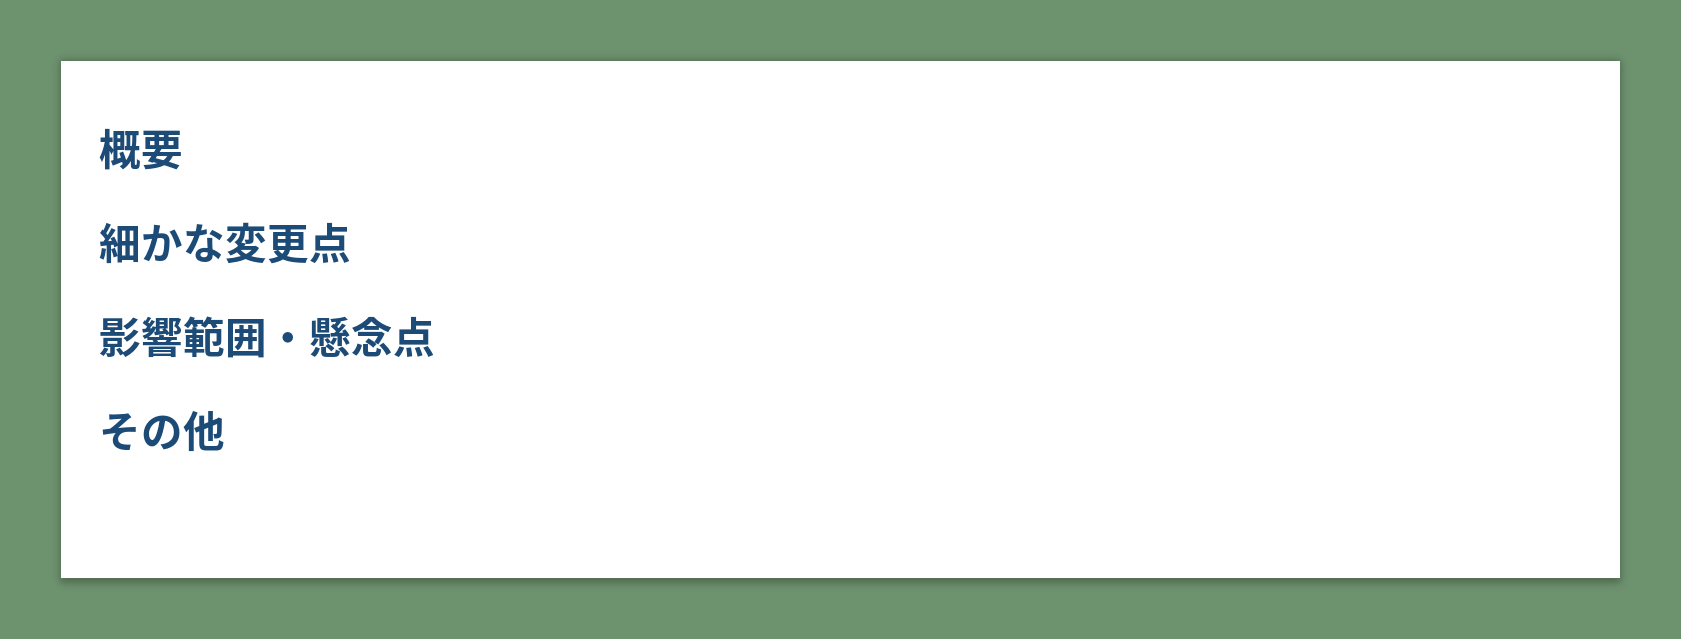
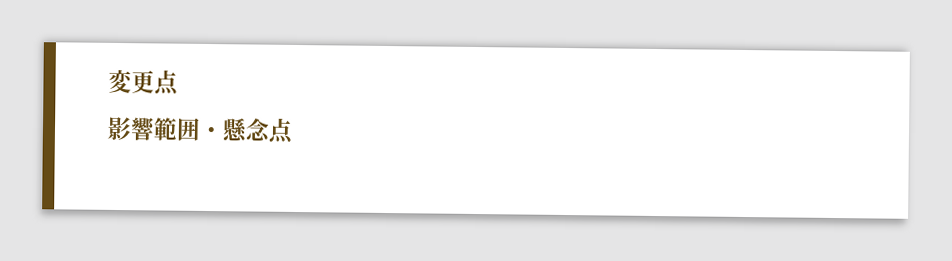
- 概要
- 細かな変更点
+ 変更点
- その他

